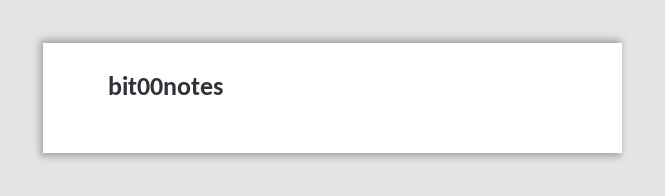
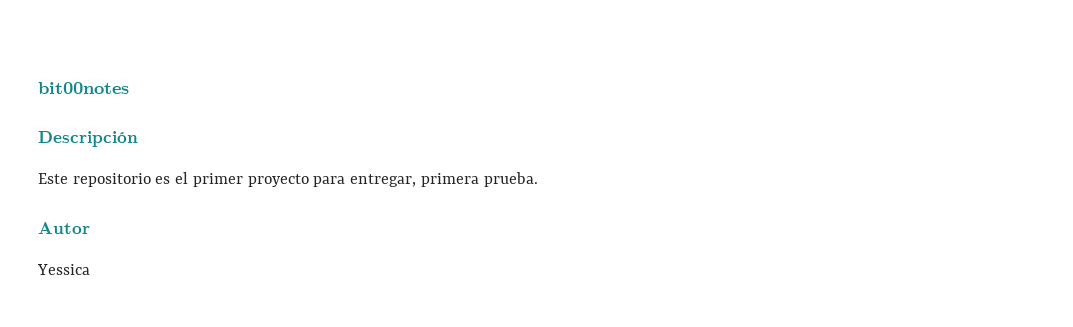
+ Descripción
+ Este repositorio es el primer proyecto para entregar, primera prueba.
+ Autor
+ Yessica

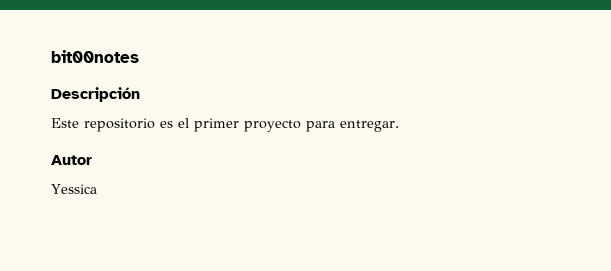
- Este repositorio es el primer proyecto para entregar, primera prueba.
+ Este repositorio es el primer proyecto para entregar.

